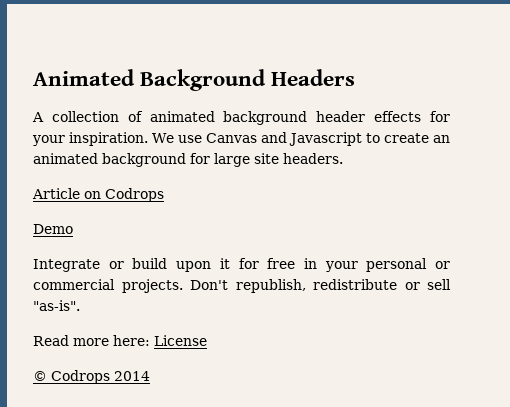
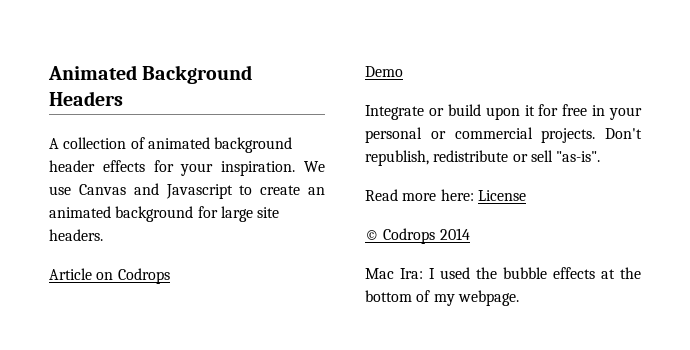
+ Mac Ira: I used the bubble effects at the bottom of my webpage.

